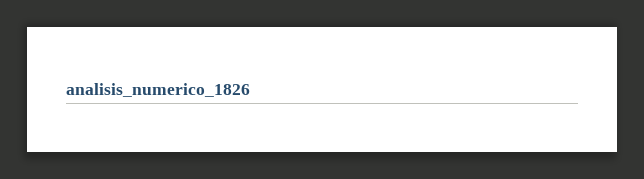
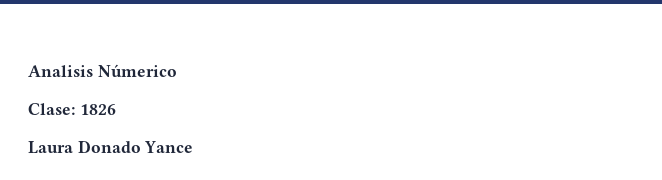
- analisis_numerico_1826
+ Analisis Númerico
+ Clase: 1826
+ Laura Donado Yance

